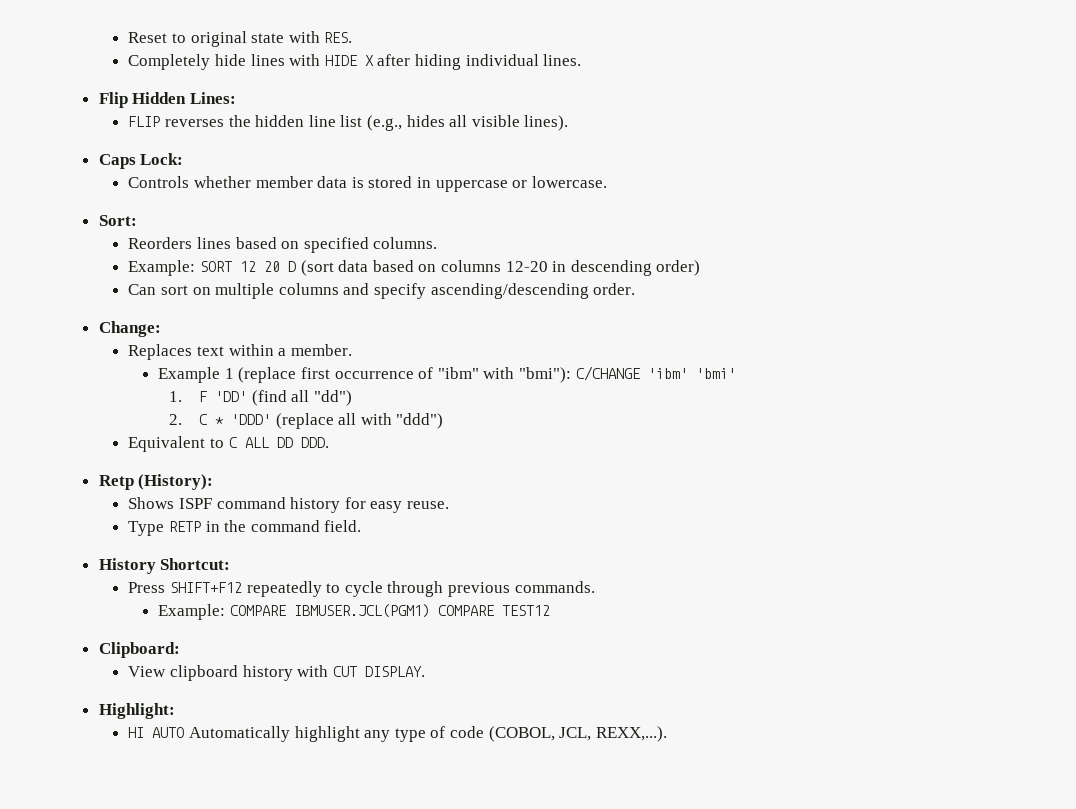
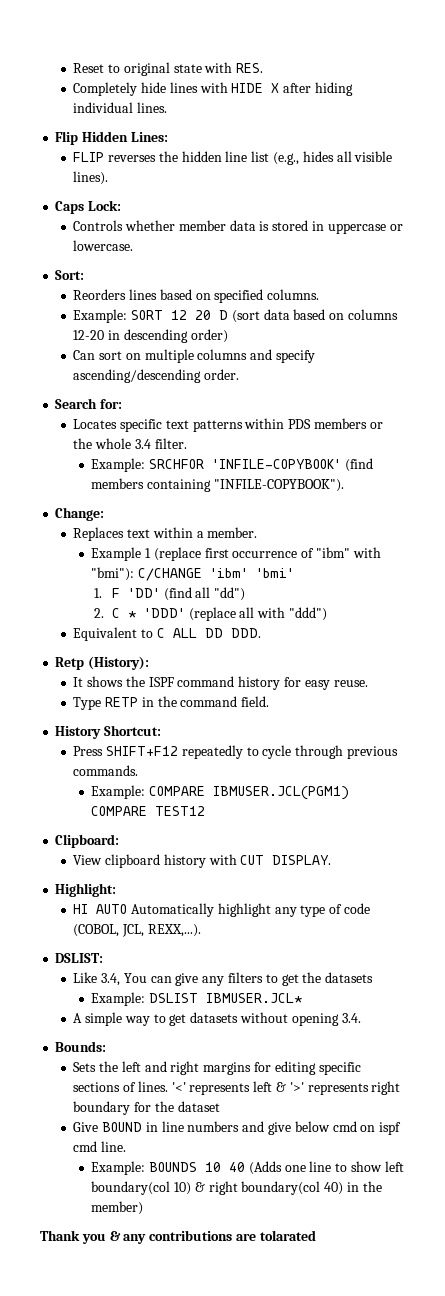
+ Search for:
+ Locates specific text patterns within PDS members or the whole 3.4 filter.
+ Example: SRCHFOR 'INFILE-COPYBOOK' (find members containing "INFILE-COPYBOOK").
- Shows ISPF command history for easy reuse.
+ It shows the ISPF command history for easy reuse.
+ DSLIST:
+ Like 3.4, You can give any filters to get the datasets
+ Example: DSLIST IBMUSER.JCL*
+ A simple way to get datasets without opening 3.4.
+ Bounds:
+ Sets the left and right margins for editing specific sections of lines. '<' represents left & '>' represents right boundary for the dataset
+ Give BOUND in line numbers and give below cmd on ispf cmd line.
+ Example: BOUNDS 10 40 (Adds one line to show left boundary(col 10) & right boundary(col 40) in the member)
+ Thank you & any contributions are tolarated

